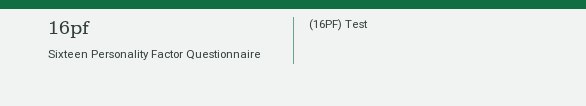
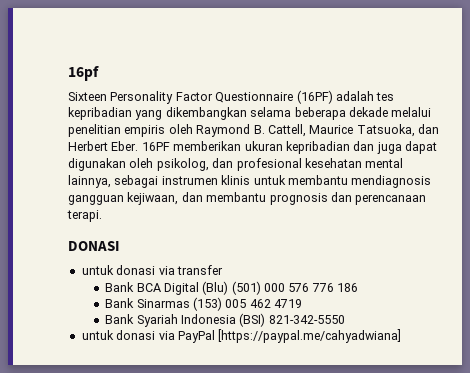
- Sixteen Personality Factor Questionnaire (16PF) Test
+ Sixteen Personality Factor Questionnaire (16PF) adalah tes kepribadian yang dikembangkan selama beberapa dekade melalui penelitian empiris oleh Raymond B. Cattell, Maurice Tatsuoka, dan Herbert Eber. 16PF memberikan ukuran kepribadian dan juga dapat digunakan oleh psikolog, dan profesional kesehatan mental lainnya, sebagai instrumen klinis untuk membantu mendiagnosis gangguan kejiwaan, dan membantu prognosis dan perencanaan terapi.
+ DONASI
+ untuk donasi via transfer
+ Bank BCA Digital (Blu) (501) 000 576 776 186
+ Bank Sinarmas (153) 005 462 4719
+ Bank Syariah Indonesia (BSI) 821-342-5550
+ untuk donasi via PayPal [https://paypal.me/cahyadwiana]

